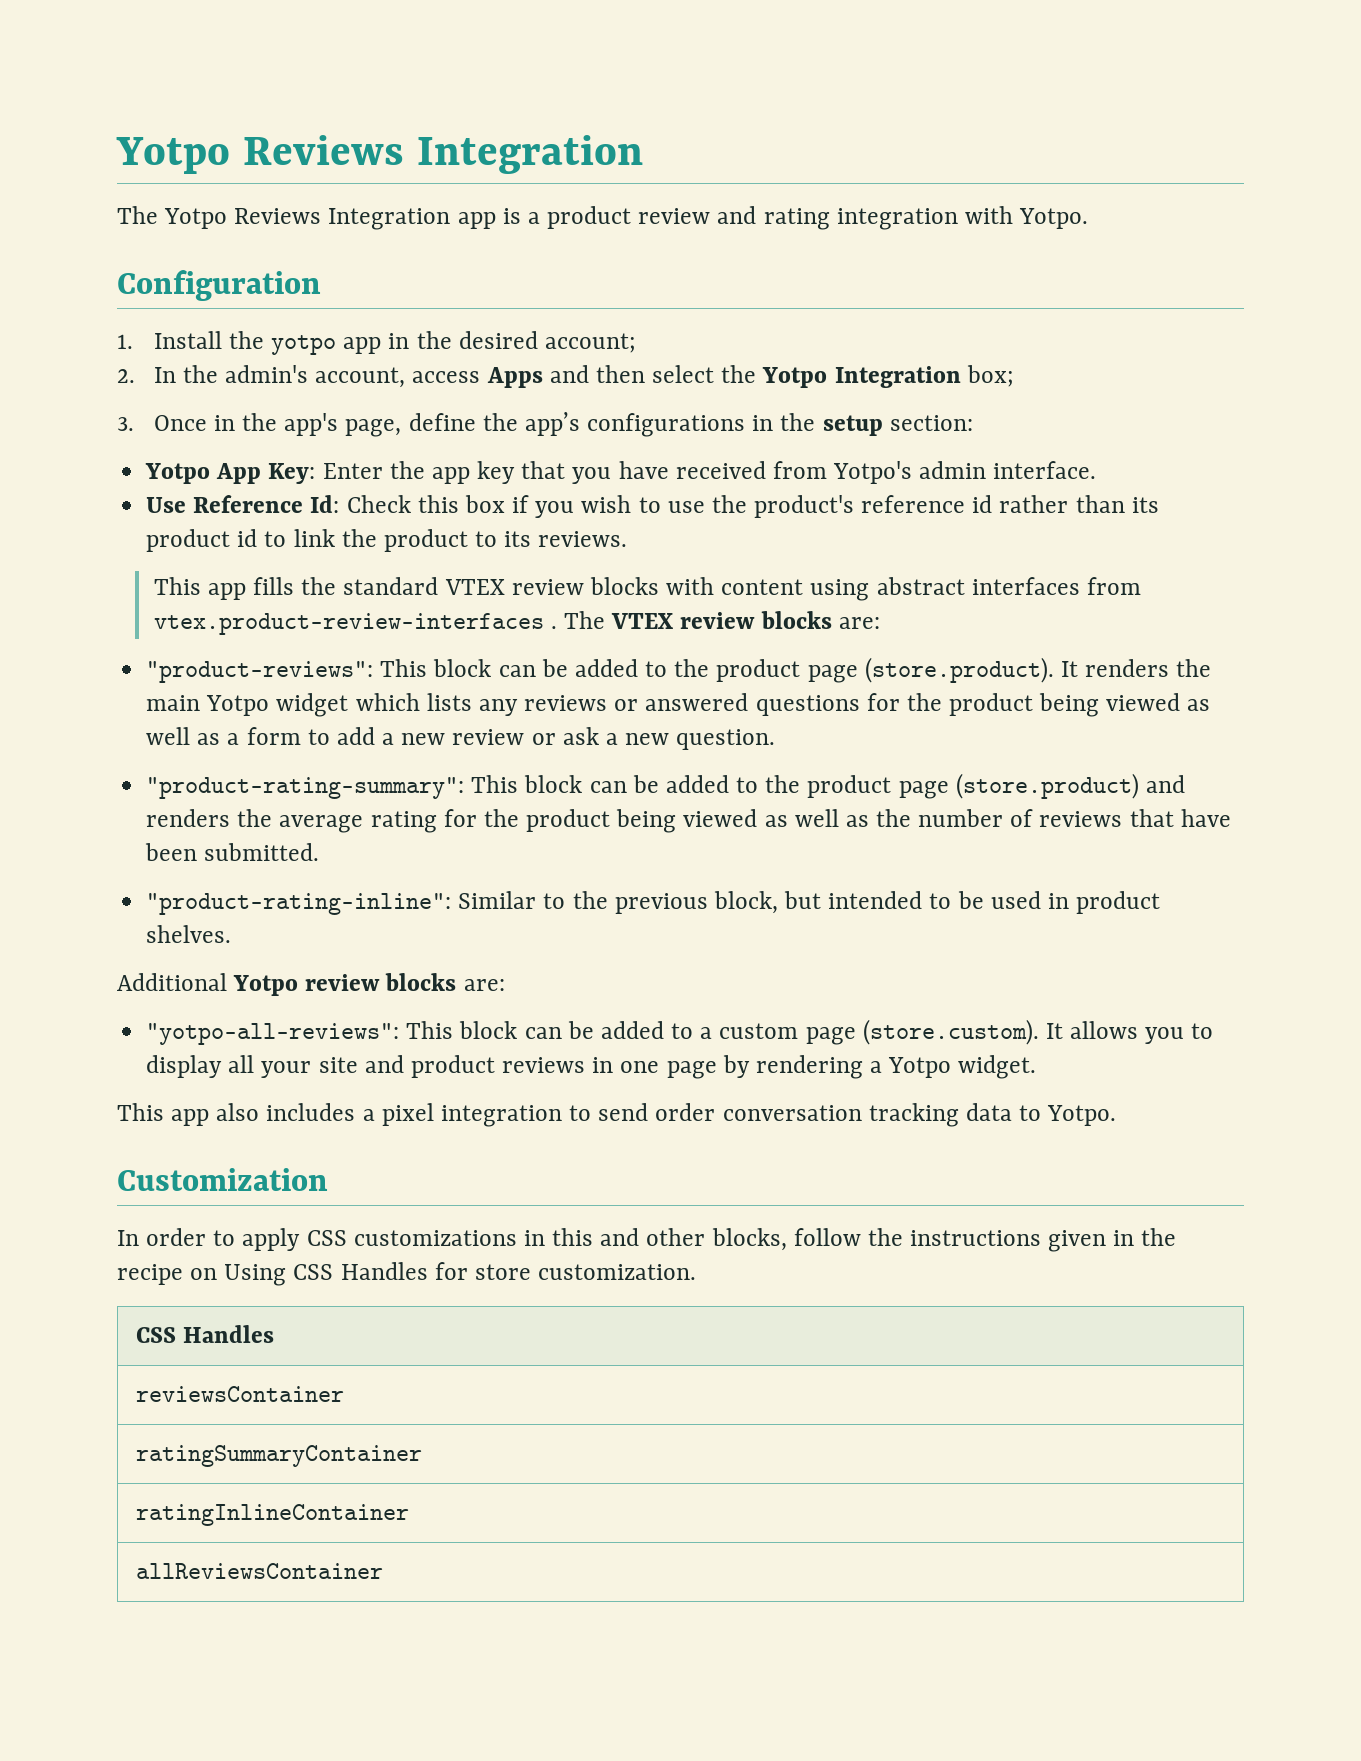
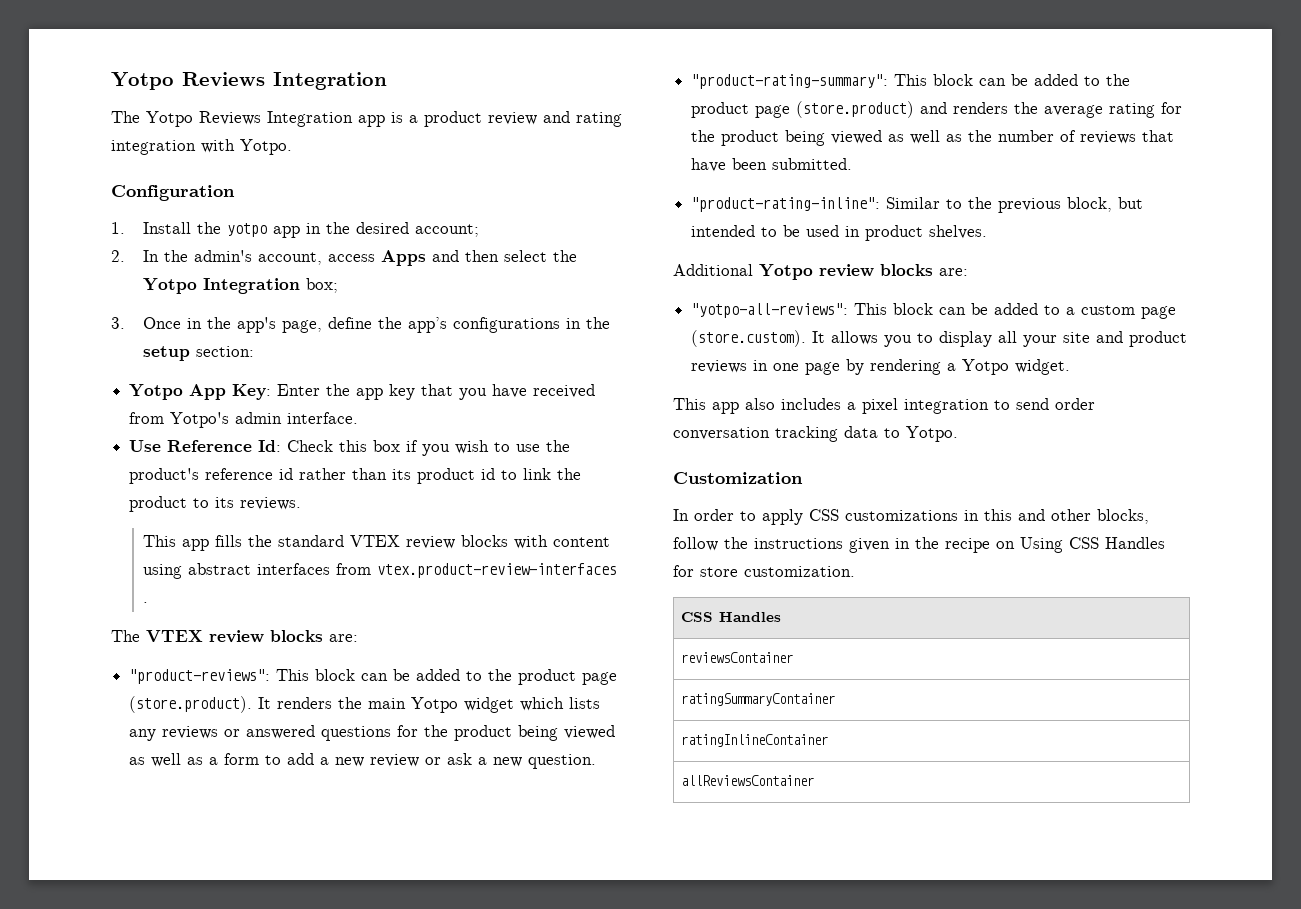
- This app fills the standard VTEX review blocks with content using abstract interfaces from vtex.product-review-interfaces . The VTEX review blocks are:
+ This app fills the standard VTEX review blocks with content using abstract interfaces from vtex.product-review-interfaces .
+ The VTEX review blocks are:

